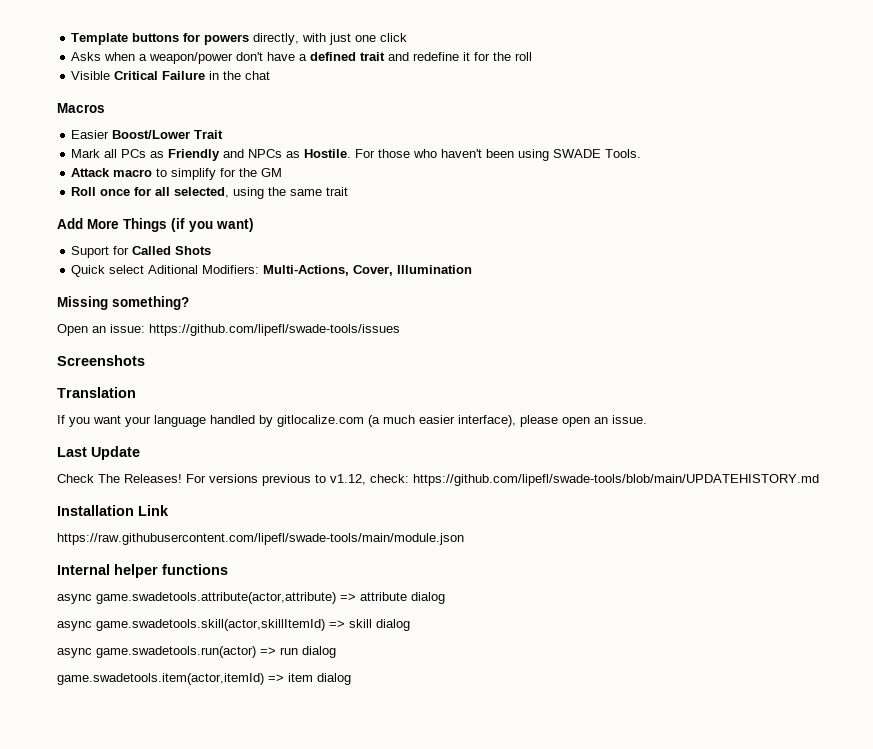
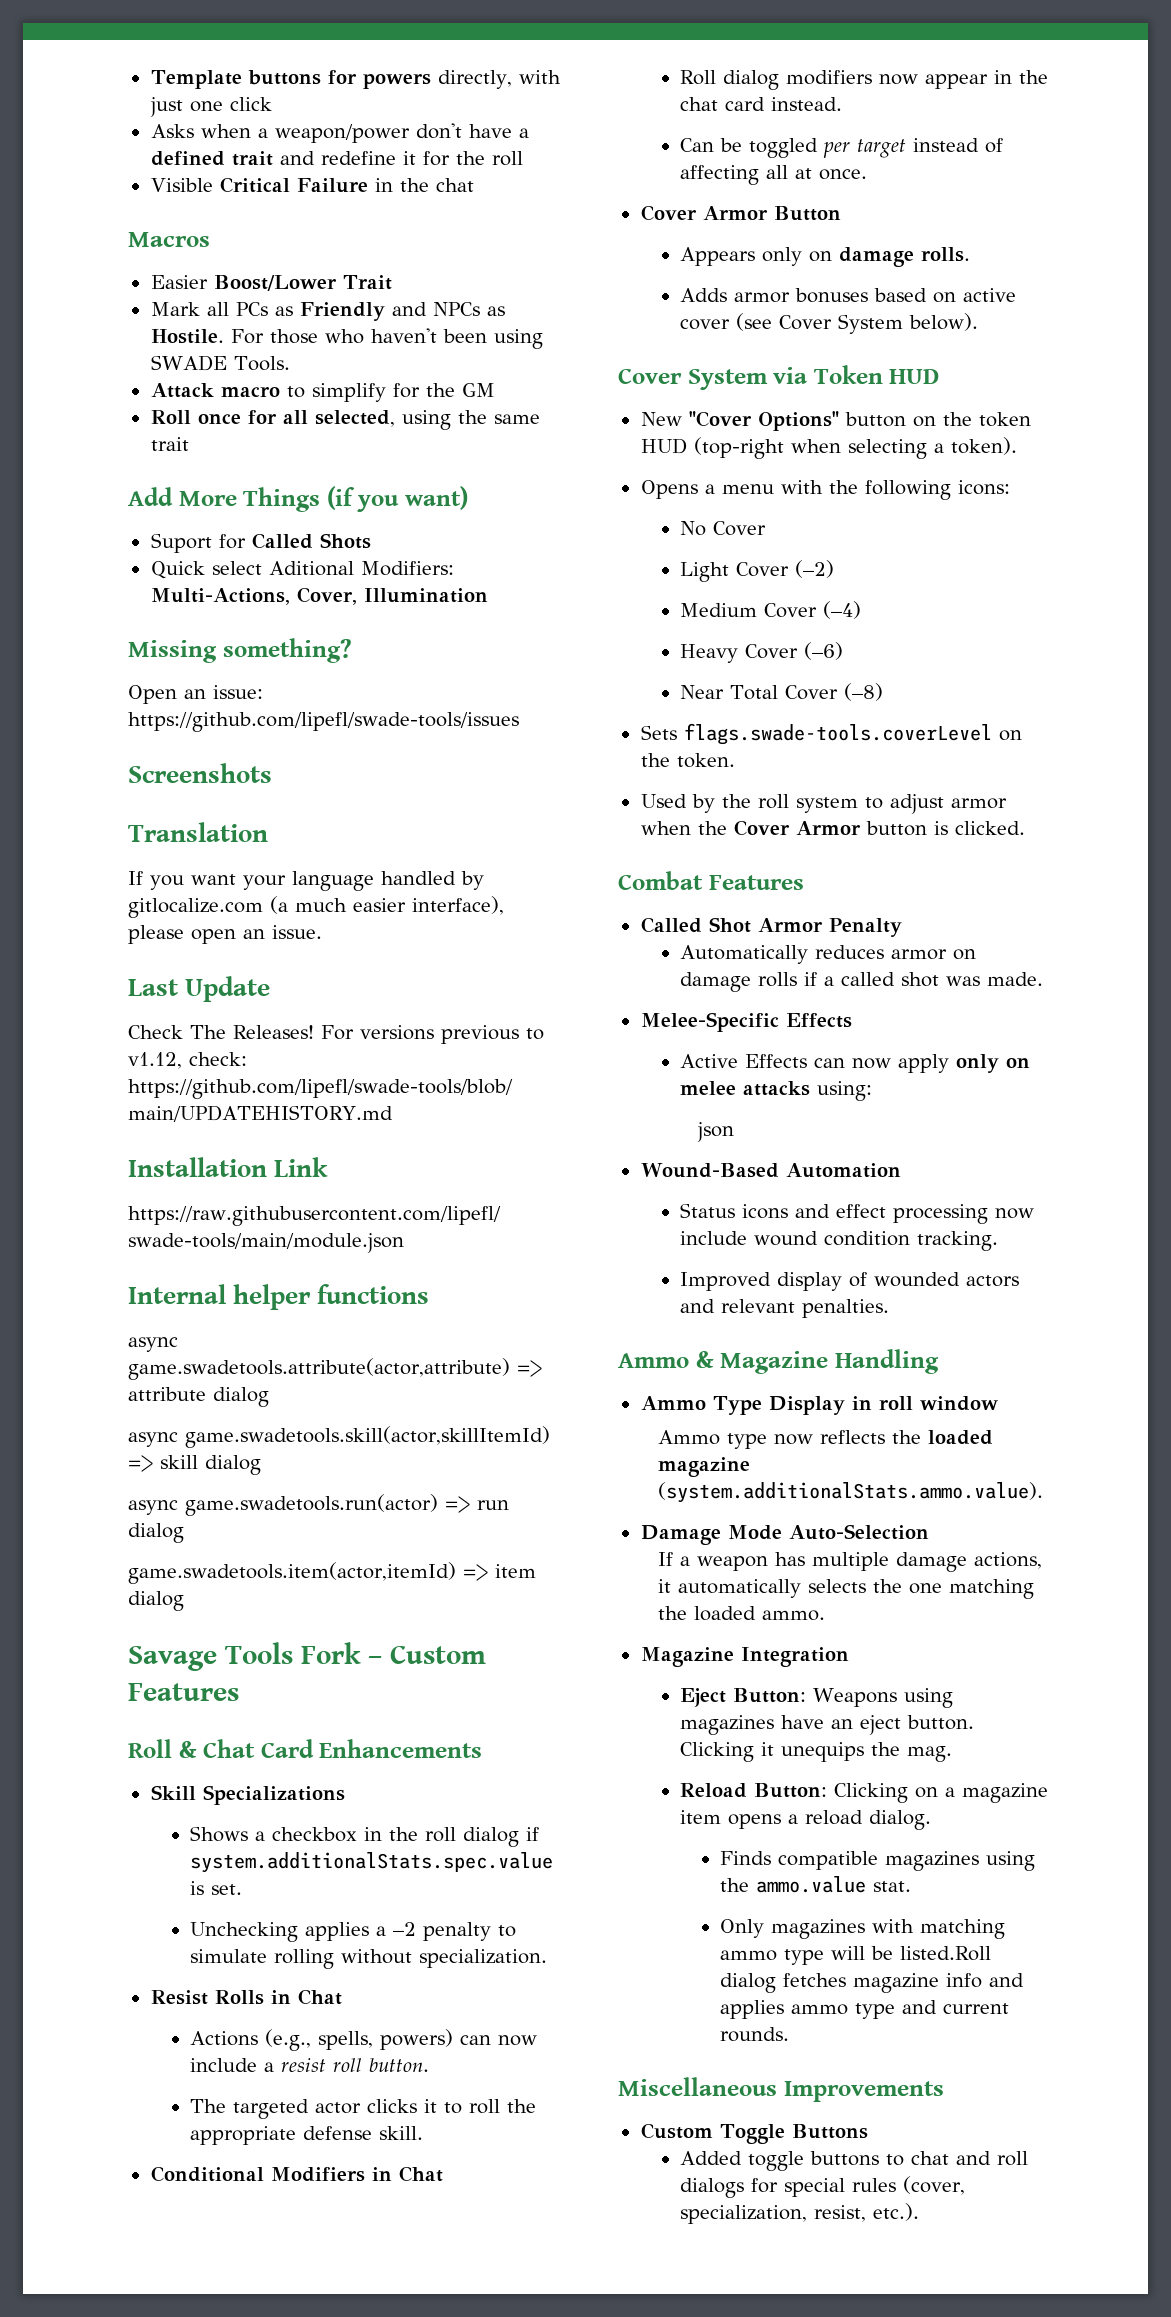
+ Savage Tools Fork – Custom Features
+ Roll & Chat Card Enhancements
+ Skill Specializations
+ Shows a checkbox in the roll dialog if system.additionalStats.spec.value is set.
+ Unchecking applies a –2 penalty to simulate rolling without specialization.
+ Resist Rolls in Chat
+ Actions (e.g., spells, powers) can now include a resist roll button.
+ The targeted actor clicks it to roll the appropriate defense skill.
+ Conditional Modifiers in Chat
+ Roll dialog modifiers now appear in the chat card instead.
+ Can be toggled per target instead of affecting all at once.
+ Cover Armor Button
+ Appears only on damage rolls.
+ Adds armor bonuses based on active cover (see Cover System below).
+ Cover System via Token HUD
+ New "Cover Options" button on the token HUD (top-right when selecting a token).
+ Opens a menu with the following icons:
+ No Cover
+ Light Cover (–2)
+ Medium Cover (–4)
+ Heavy Cover (–6)
+ Near Total Cover (–8)
+ Sets flags.swade-tools.coverLevel on the token.
+ Used by the roll system to adjust armor when the Cover Armor button is clicked.
+ Combat Features
+ Called Shot Armor Penalty
+ Automatically reduces armor on damage rolls if a called shot was made.
+ Melee-Specific Effects
+ Active Effects can now apply only on melee attacks using:
+ json
+ Wound-Based Automation
+ Status icons and effect processing now include wound condition tracking.
+ Improved display of wounded actors and relevant penalties.
+ Ammo & Magazine Handling
+ Ammo Type Display in roll window
+ Ammo type now reflects the loaded magazine (system.additionalStats.ammo.value).
+ Damage Mode Auto-Selection
+ If a weapon has multiple damage actions, it automatically selects the one matching the loaded ammo.
+ Magazine Integration
+ Eject Button: Weapons using magazines have an eject button. Clicking it unequips the mag.
+ Reload Button: Clicking on a magazine item opens a reload dialog.
+ Finds compatible magazines using the ammo.value stat.
+ Only magazines with matching ammo type will be listed.Roll dialog fetches magazine info and applies ammo type and current rounds.
+ Miscellaneous Improvements
+ Custom Toggle Buttons
+ Added toggle buttons to chat and roll dialogs for special rules (cover, specialization, resist, etc.).

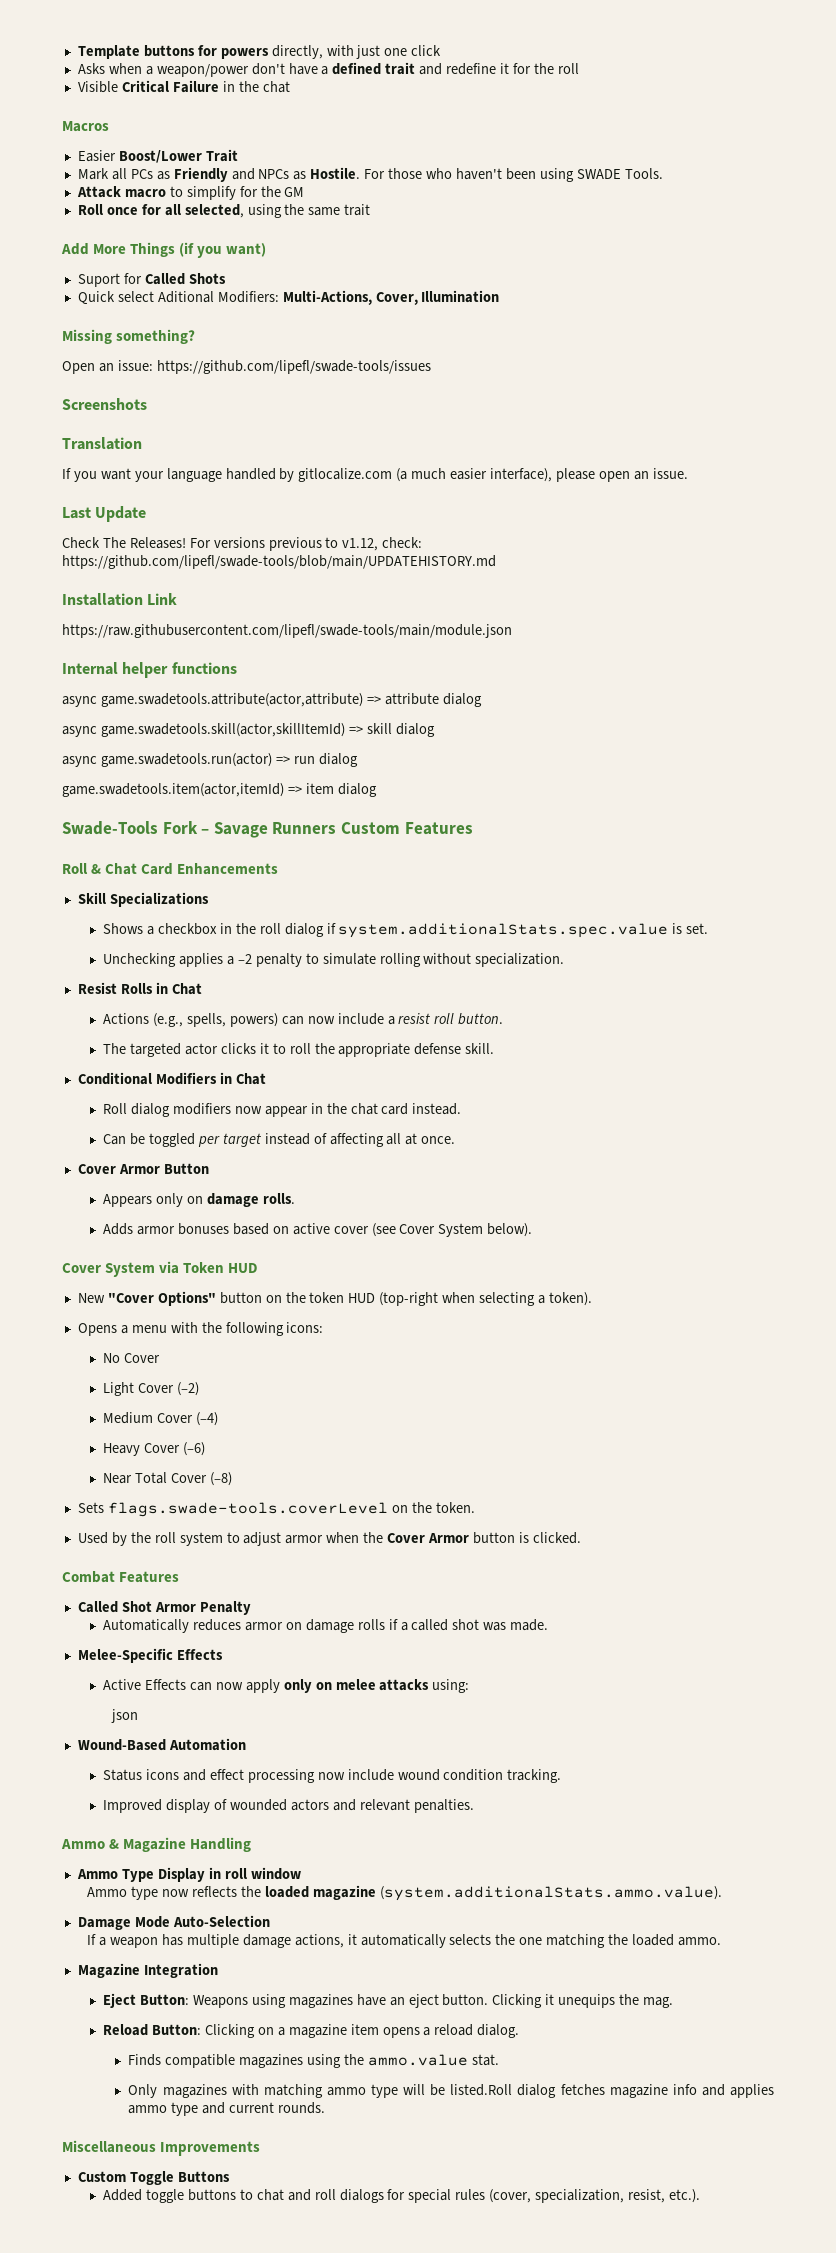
- Savage Tools Fork – Custom Features
+ Swade-Tools Fork – Savage Runners Custom Features

